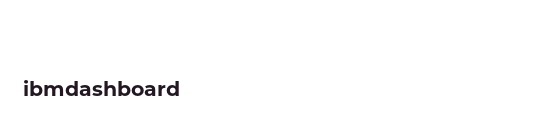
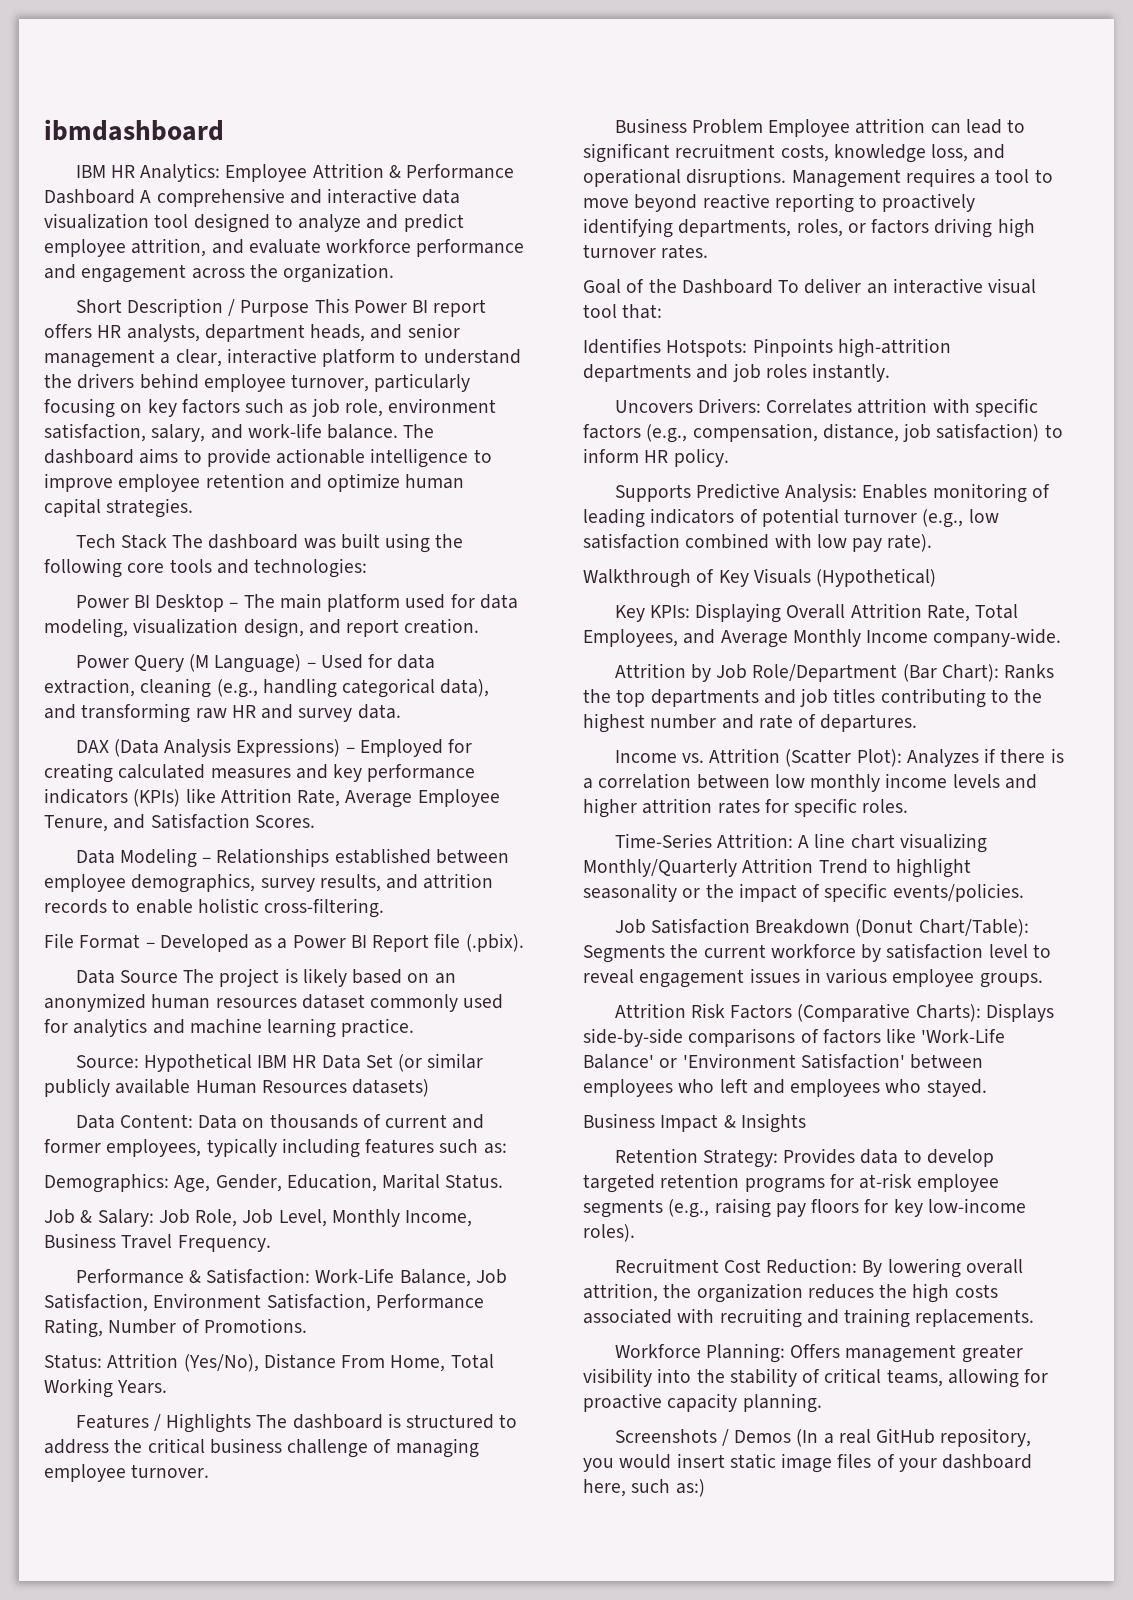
+ IBM HR Analytics: Employee Attrition & Performance Dashboard A comprehensive and interactive data visualization tool designed to analyze and predict employee attrition, and evaluate workforce performance and engagement across the organization.
+ Short Description / Purpose This Power BI report offers HR analysts, department heads, and senior management a clear, interactive platform to understand the drivers behind employee turnover, particularly focusing on key factors such as job role, environment satisfaction, salary, and work-life balance. The dashboard aims to provide actionable intelligence to improve employee retention and optimize human capital strategies.
+ Tech Stack The dashboard was built using the following core tools and technologies:
+ Power BI Desktop – The main platform used for data modeling, visualization design, and report creation.
+ Power Query (M Language) – Used for data extraction, cleaning (e.g., handling categorical data), and transforming raw HR and survey data.
+ DAX (Data Analysis Expressions) – Employed for creating calculated measures and key performance indicators (KPIs) like Attrition Rate, Average Employee Tenure, and Satisfaction Scores.
+ Data Modeling – Relationships established between employee demographics, survey results, and attrition records to enable holistic cross-filtering.
+ File Format – Developed as a Power BI Report file (.pbix).
+ Data Source The project is likely based on an anonymized human resources dataset commonly used for analytics and machine learning practice.
+ Source: Hypothetical IBM HR Data Set (or similar publicly available Human Resources datasets)
+ Data Content: Data on thousands of current and former employees, typically including features such as:
+ Demographics: Age, Gender, Education, Marital Status.
+ Job & Salary: Job Role, Job Level, Monthly Income, Business Travel Frequency.
+ Performance & Satisfaction: Work-Life Balance, Job Satisfaction, Environment Satisfaction, Performance Rating, Number of Promotions.
+ Status: Attrition (Yes/No), Distance From Home, Total Working Years.
+ Features / Highlights The dashboard is structured to address the critical business challenge of managing employee turnover.
+ Business Problem Employee attrition can lead to significant recruitment costs, knowledge loss, and operational disruptions. Management requires a tool to move beyond reactive reporting to proactively identifying departments, roles, or factors driving high turnover rates.
+ Goal of the Dashboard To deliver an interactive visual tool that:
+ Identifies Hotspots: Pinpoints high-attrition departments and job roles instantly.
+ Uncovers Drivers: Correlates attrition with specific factors (e.g., compensation, distance, job satisfaction) to inform HR policy.
+ Supports Predictive Analysis: Enables monitoring of leading indicators of potential turnover (e.g., low satisfaction combined with low pay rate).
+ Walkthrough of Key Visuals (Hypothetical)
+ Key KPIs: Displaying Overall Attrition Rate, Total Employees, and Average Monthly Income company-wide.
+ Attrition by Job Role/Department (Bar Chart): Ranks the top departments and job titles contributing to the highest number and rate of departures.
+ Income vs. Attrition (Scatter Plot): Analyzes if there is a correlation between low monthly income levels and higher attrition rates for specific roles.
+ Time-Series Attrition: A line chart visualizing Monthly/Quarterly Attrition Trend to highlight seasonality or the impact of specific events/policies.
+ Job Satisfaction Breakdown (Donut Chart/Table): Segments the current workforce by satisfaction level to reveal engagement issues in various employee groups.
+ Attrition Risk Factors (Comparative Charts): Displays side-by-side comparisons of factors like 'Work-Life Balance' or 'Environment Satisfaction' between employees who left and employees who stayed.
+ Business Impact & Insights
+ Retention Strategy: Provides data to develop targeted retention programs for at-risk employee segments (e.g., raising pay floors for key low-income roles).
+ Recruitment Cost Reduction: By lowering overall attrition, the organization reduces the high costs associated with recruiting and training replacements.
+ Workforce Planning: Offers management greater visibility into the stability of critical teams, allowing for proactive capacity planning.
+ Screenshots / Demos (In a real GitHub repository, you would insert static image files of your dashboard here, such as:)

